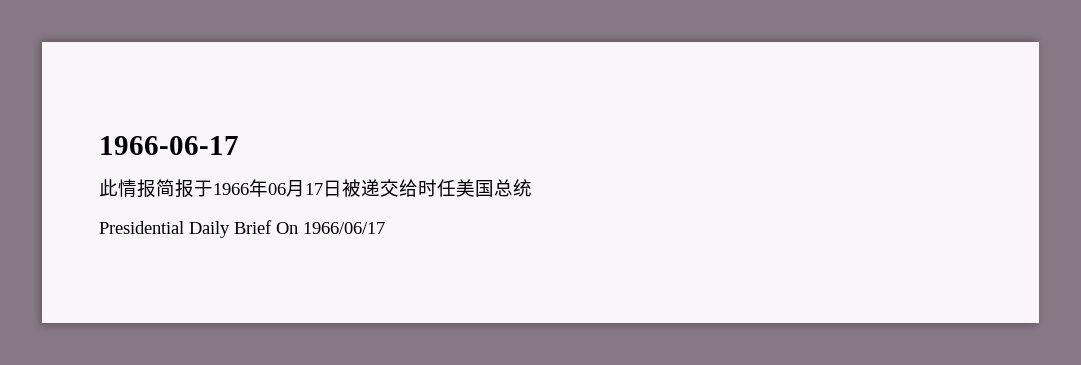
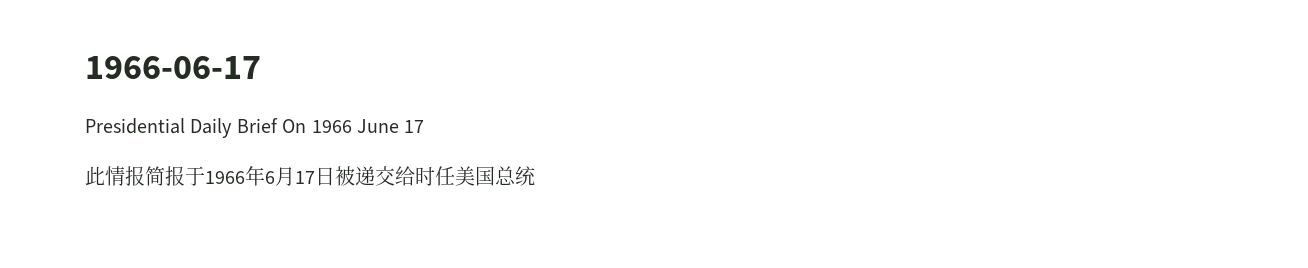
+ Presidential Daily Brief On 1966 June 17
- 此情报简报于1966年06月17日被递交给时任美国总统
+ 此情报简报于1966年6月17日被递交给时任美国总统
- Presidential Daily Brief On 1966/06/17

